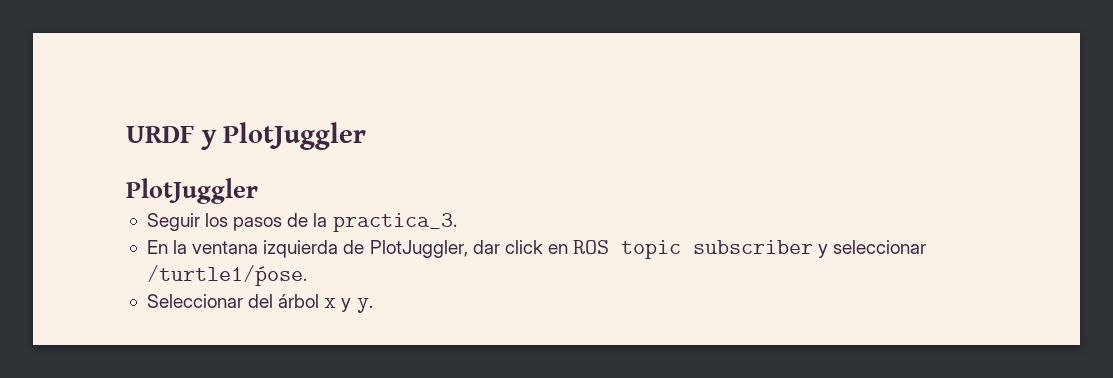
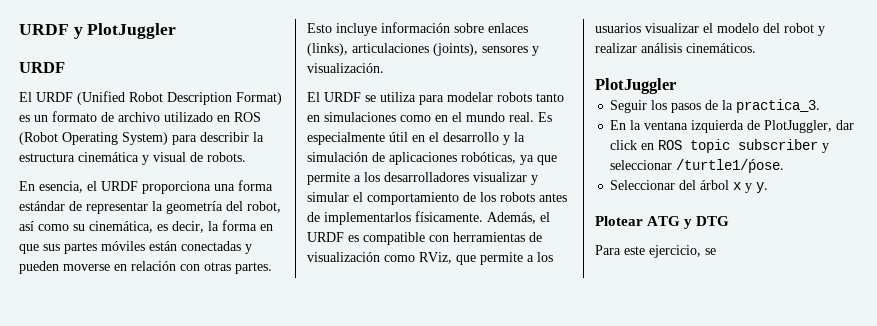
  URDF y PlotJuggler
+ URDF
+ El URDF (Unified Robot Description Format) es un formato de archivo utilizado en ROS (Robot Operating System) para describir la estructura cinemática y visual de robots.
+ En esencia, el URDF proporciona una forma estándar de representar la geometría del robot, así como su cinemática, es decir, la forma en que sus partes móviles están conectadas y pueden moverse en relación con otras partes. Esto incluye información sobre enlaces (links), articulaciones (joints), sensores y visualización.
+ El URDF se utiliza para modelar robots tanto en simulaciones como en el mundo real. Es especialmente útil en el desarrollo y la simulación de aplicaciones robóticas, ya que permite a los desarrolladores visualizar y simular el comportamiento de los robots antes de implementarlos físicamente. Además, el URDF es compatible con herramientas de visualización como RViz, que permite a los usuarios visualizar el modelo del robot y realizar análisis cinemáticos.
+ Plotear ATG y DTG
+ Para este ejercicio, se

